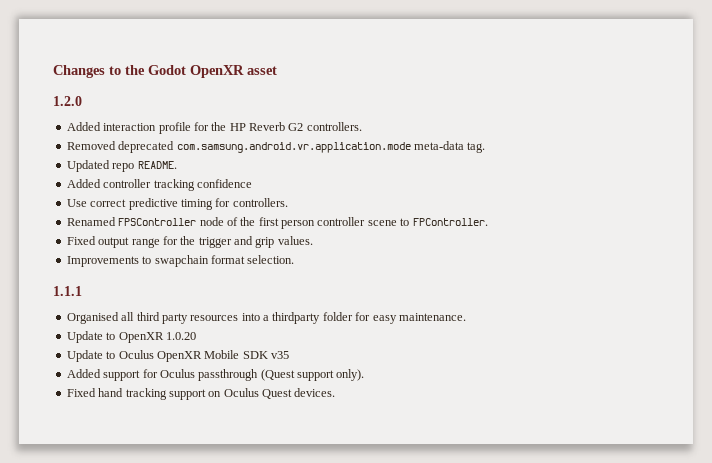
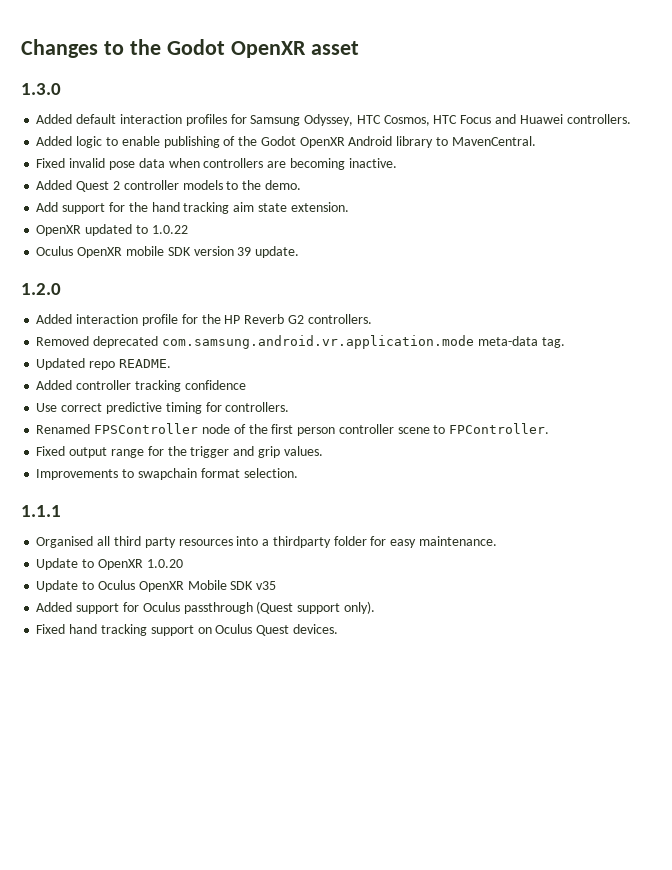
+ 1.3.0
+ Added default interaction profiles for Samsung Odyssey, HTC Cosmos, HTC Focus and Huawei controllers.
+ Added logic to enable publishing of the Godot OpenXR Android library to MavenCentral.
+ Fixed invalid pose data when controllers are becoming inactive.
+ Added Quest 2 controller models to the demo.
+ Add support for the hand tracking aim state extension.
+ OpenXR updated to 1.0.22
+ Oculus OpenXR mobile SDK version 39 update.

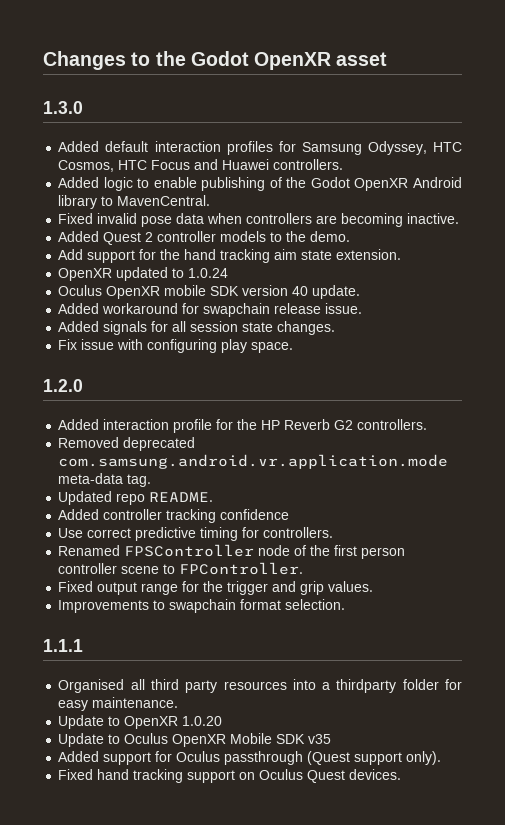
- OpenXR updated to 1.0.22
+ OpenXR updated to 1.0.24
- Oculus OpenXR mobile SDK version 39 update.
+ Oculus OpenXR mobile SDK version 40 update.
+ Added workaround for swapchain release issue.
+ Added signals for all session state changes.
+ Fix issue with configuring play space.

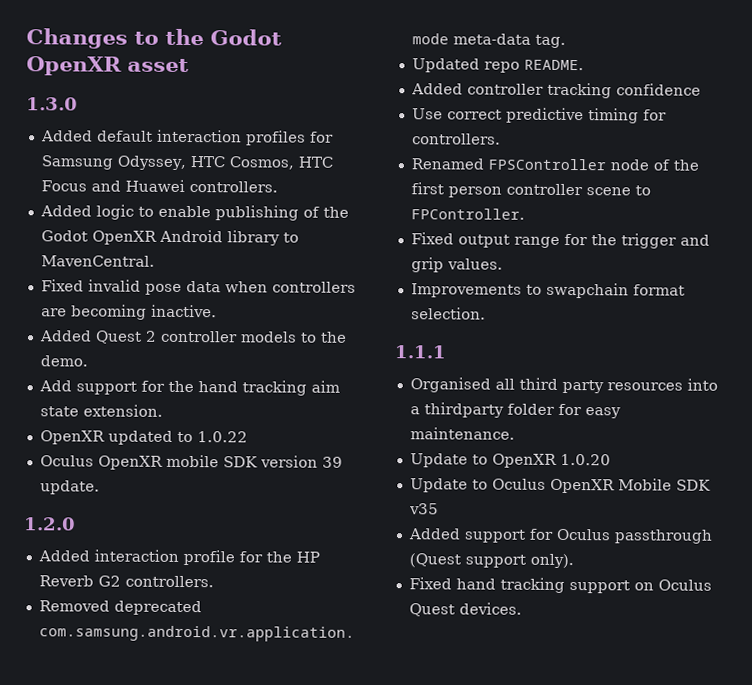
- OpenXR updated to 1.0.24
+ OpenXR updated to 1.0.22
- Oculus OpenXR mobile SDK version 40 update.
+ Oculus OpenXR mobile SDK version 39 update.
- Added workaround for swapchain release issue.
- Added signals for all session state changes.
- Fix issue with configuring play space.

